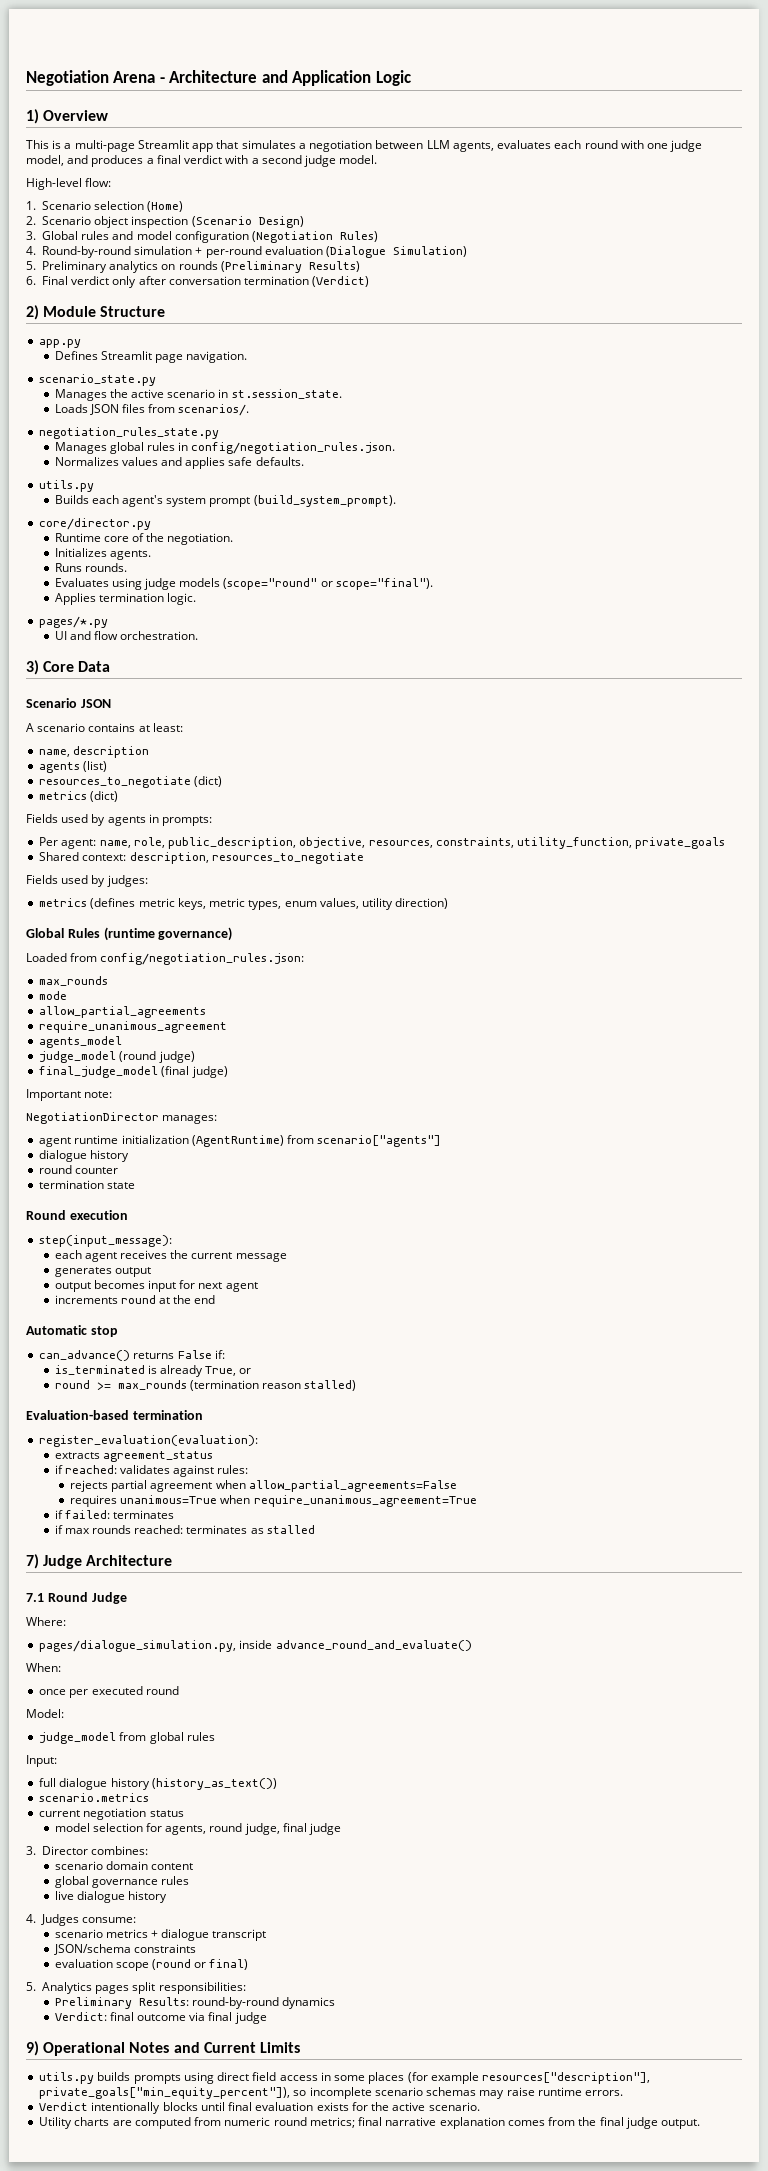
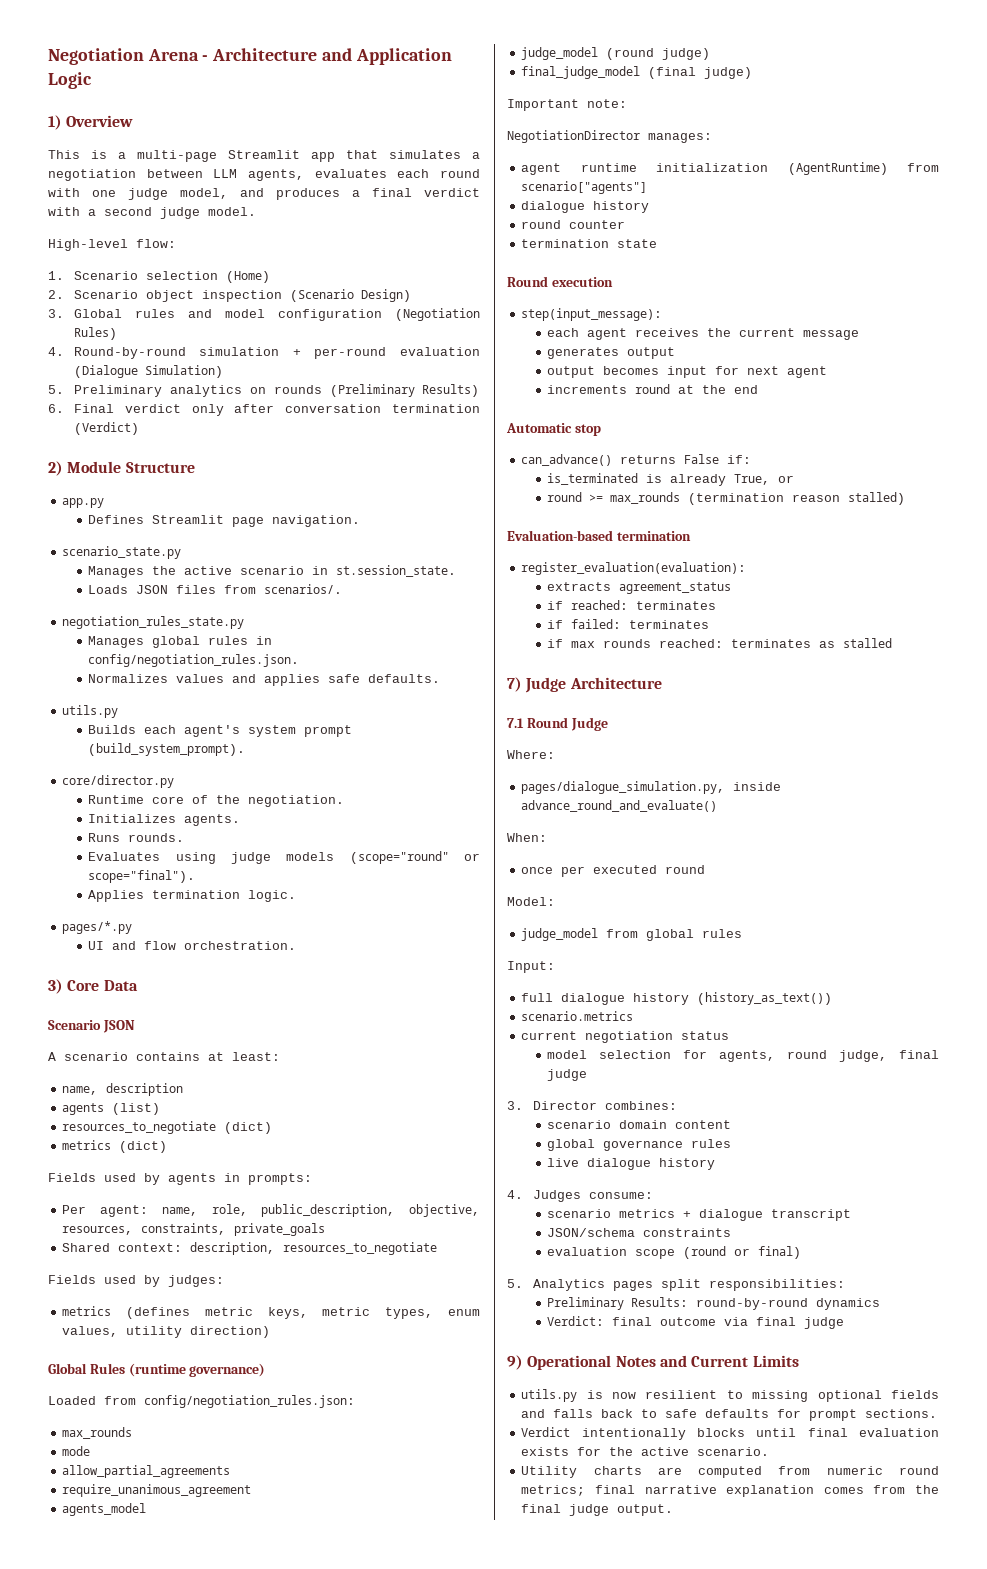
- Per agent: name, role, public_description, objective, resources, constraints, utility_function, private_goals
+ Per agent: name, role, public_description, objective, resources, constraints, private_goals
- if reached: validates against rules:
- rejects partial agreement when allow_partial_agreements=False
- requires unanimous=True when require_unanimous_agreement=True
+ if reached: terminates
- utils.py builds prompts using direct field access in some places (for example resources["description"], private_goals["min_equity_percent"]), so incomplete scenario schemas may raise runtime errors.
+ utils.py is now resilient to missing optional fields and falls back to safe defaults for prompt sections.

